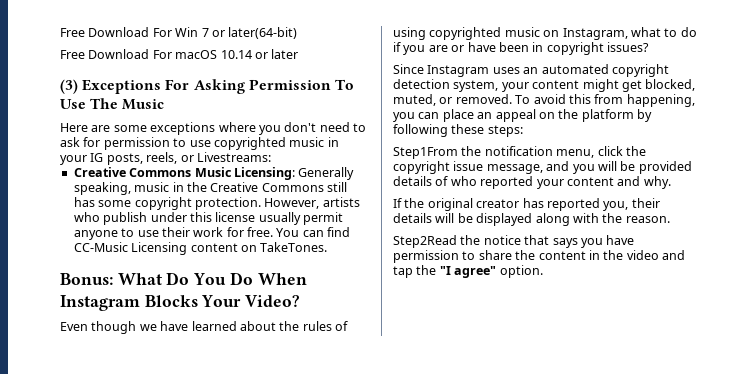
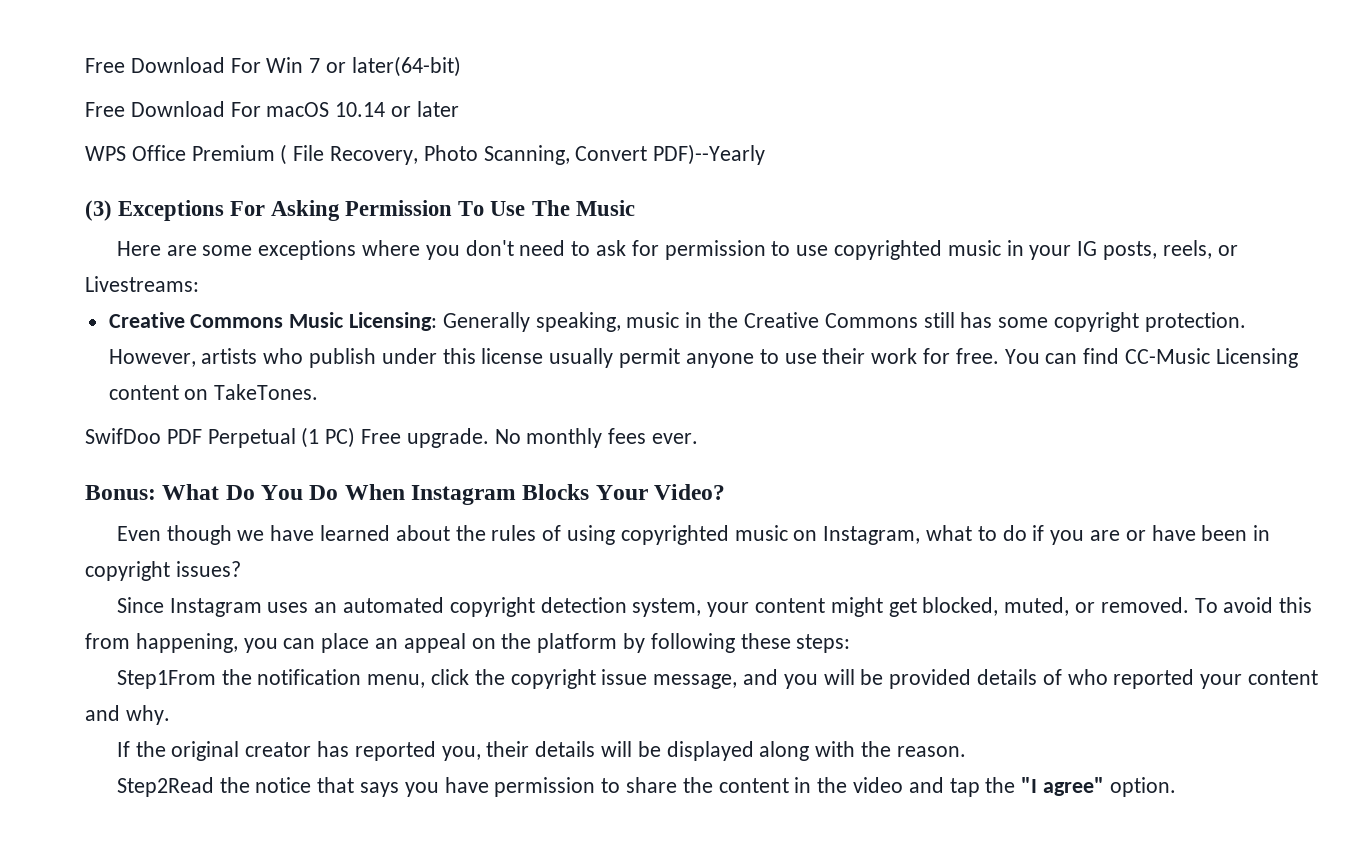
+ WPS Office Premium ( File Recovery, Photo Scanning, Convert PDF)--Yearly
+ SwifDoo PDF Perpetual (1 PC) Free upgrade. No monthly fees ever.

